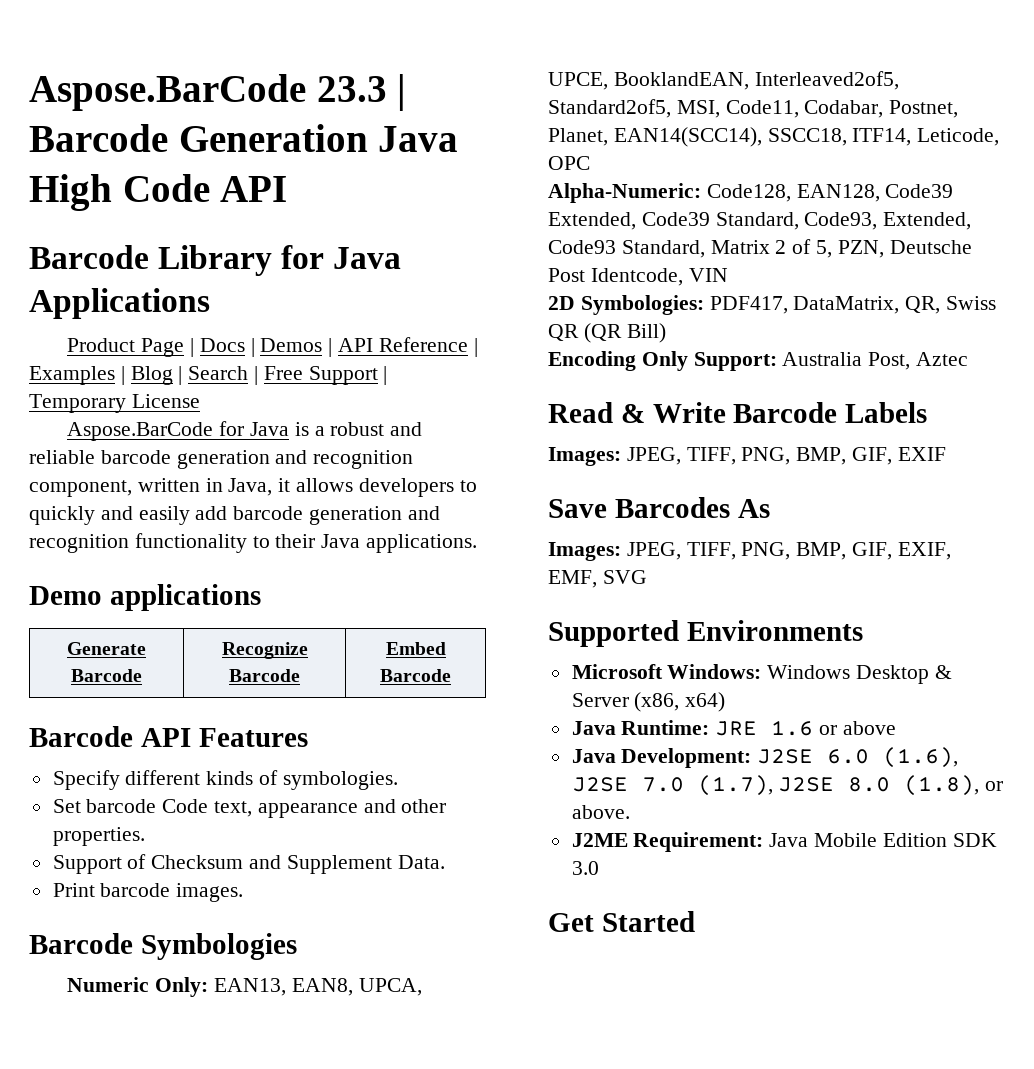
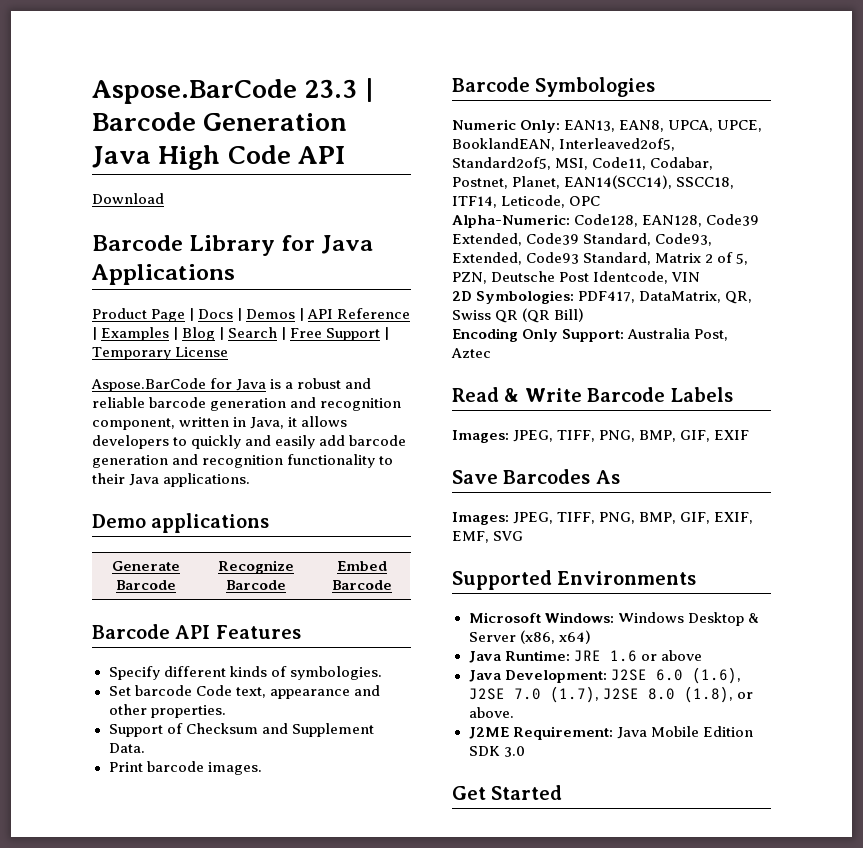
+ Download

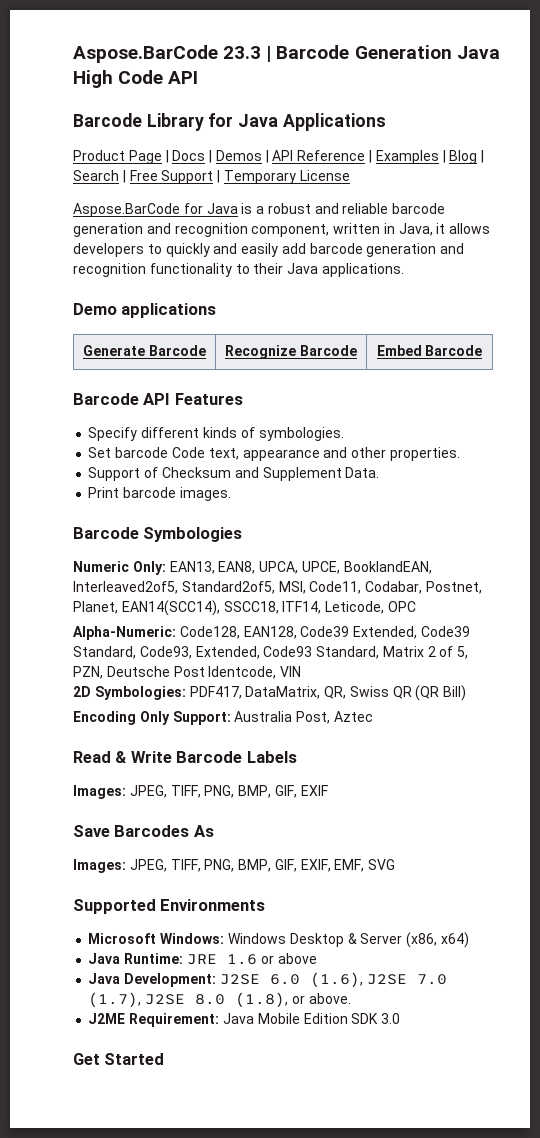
- Download

